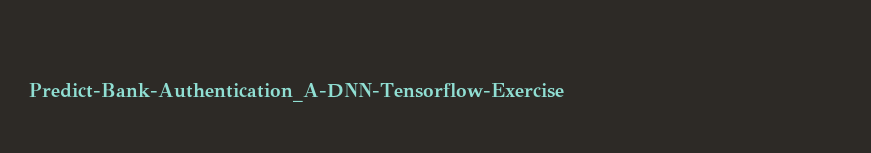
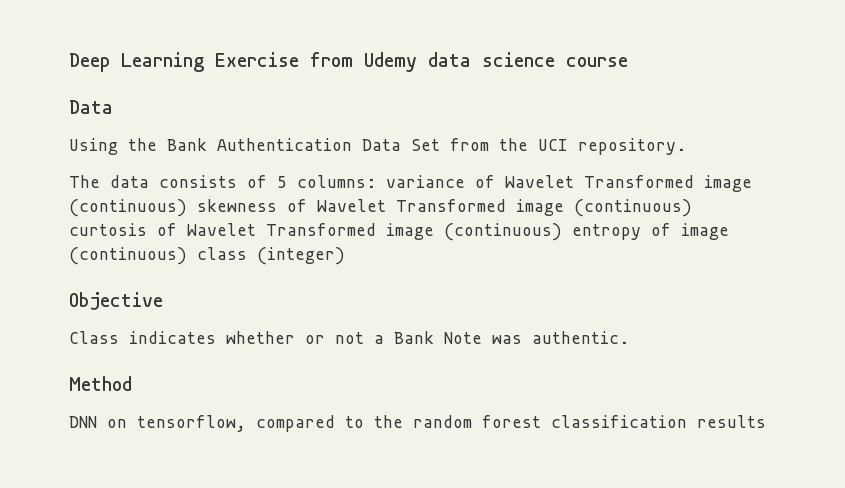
- Predict-Bank-Authentication_A-DNN-Tensorflow-Exercise
+ Deep Learning Exercise from Udemy data science course
+ Data
+ Using the Bank Authentication Data Set from the UCI repository.
+ The data consists of 5 columns: variance of Wavelet Transformed image (continuous) skewness of Wavelet Transformed image (continuous) curtosis of Wavelet Transformed image (continuous) entropy of image (continuous) class (integer)
+ Objective
+ Class indicates whether or not a Bank Note was authentic.
+ Method
+ DNN on tensorflow, compared to the random forest classification results

